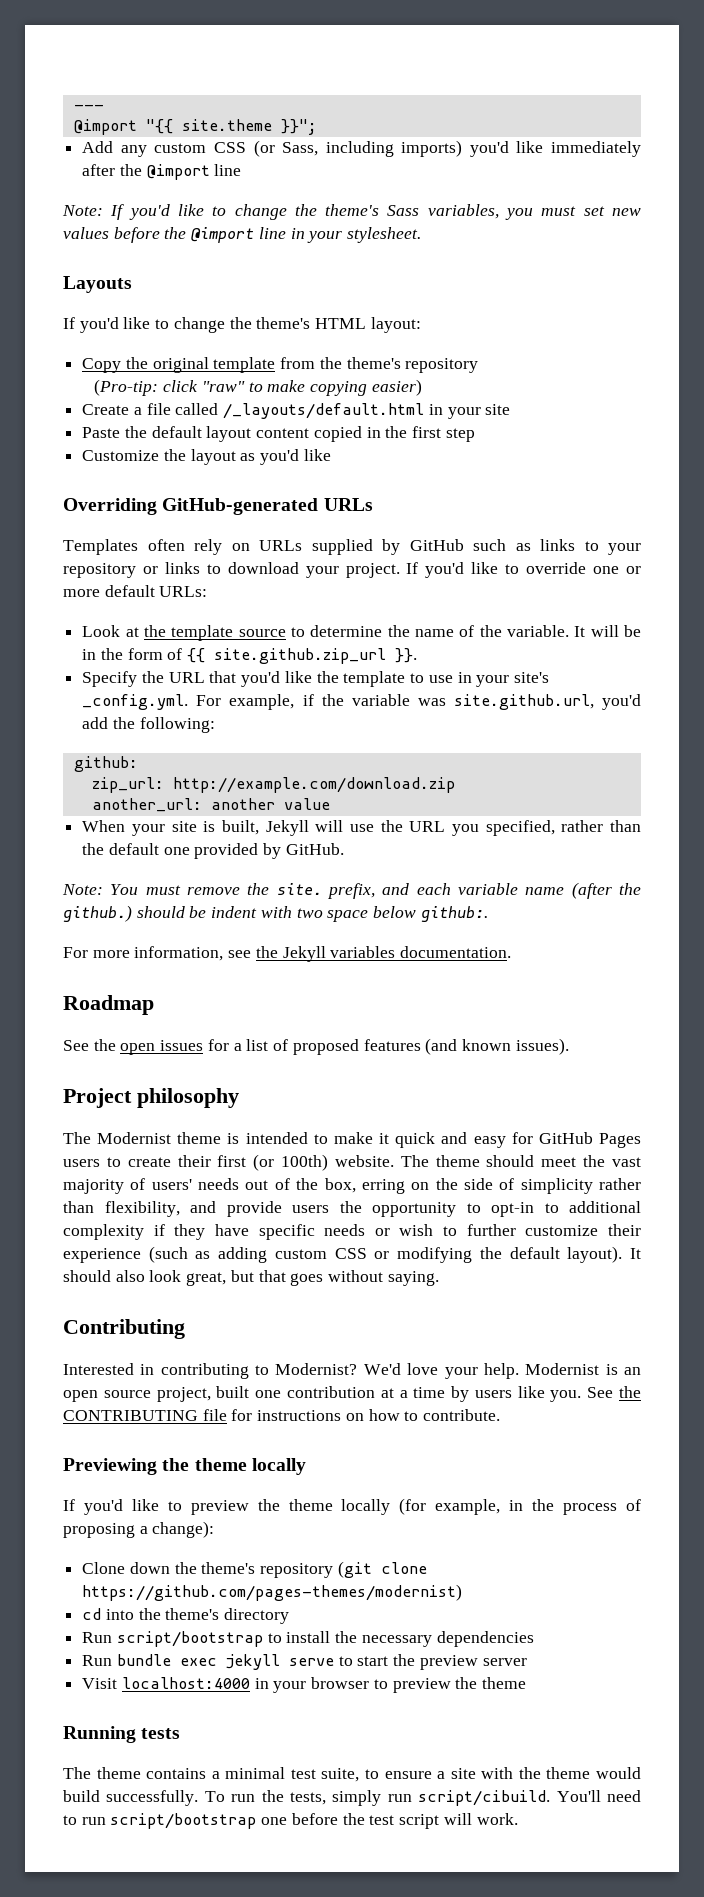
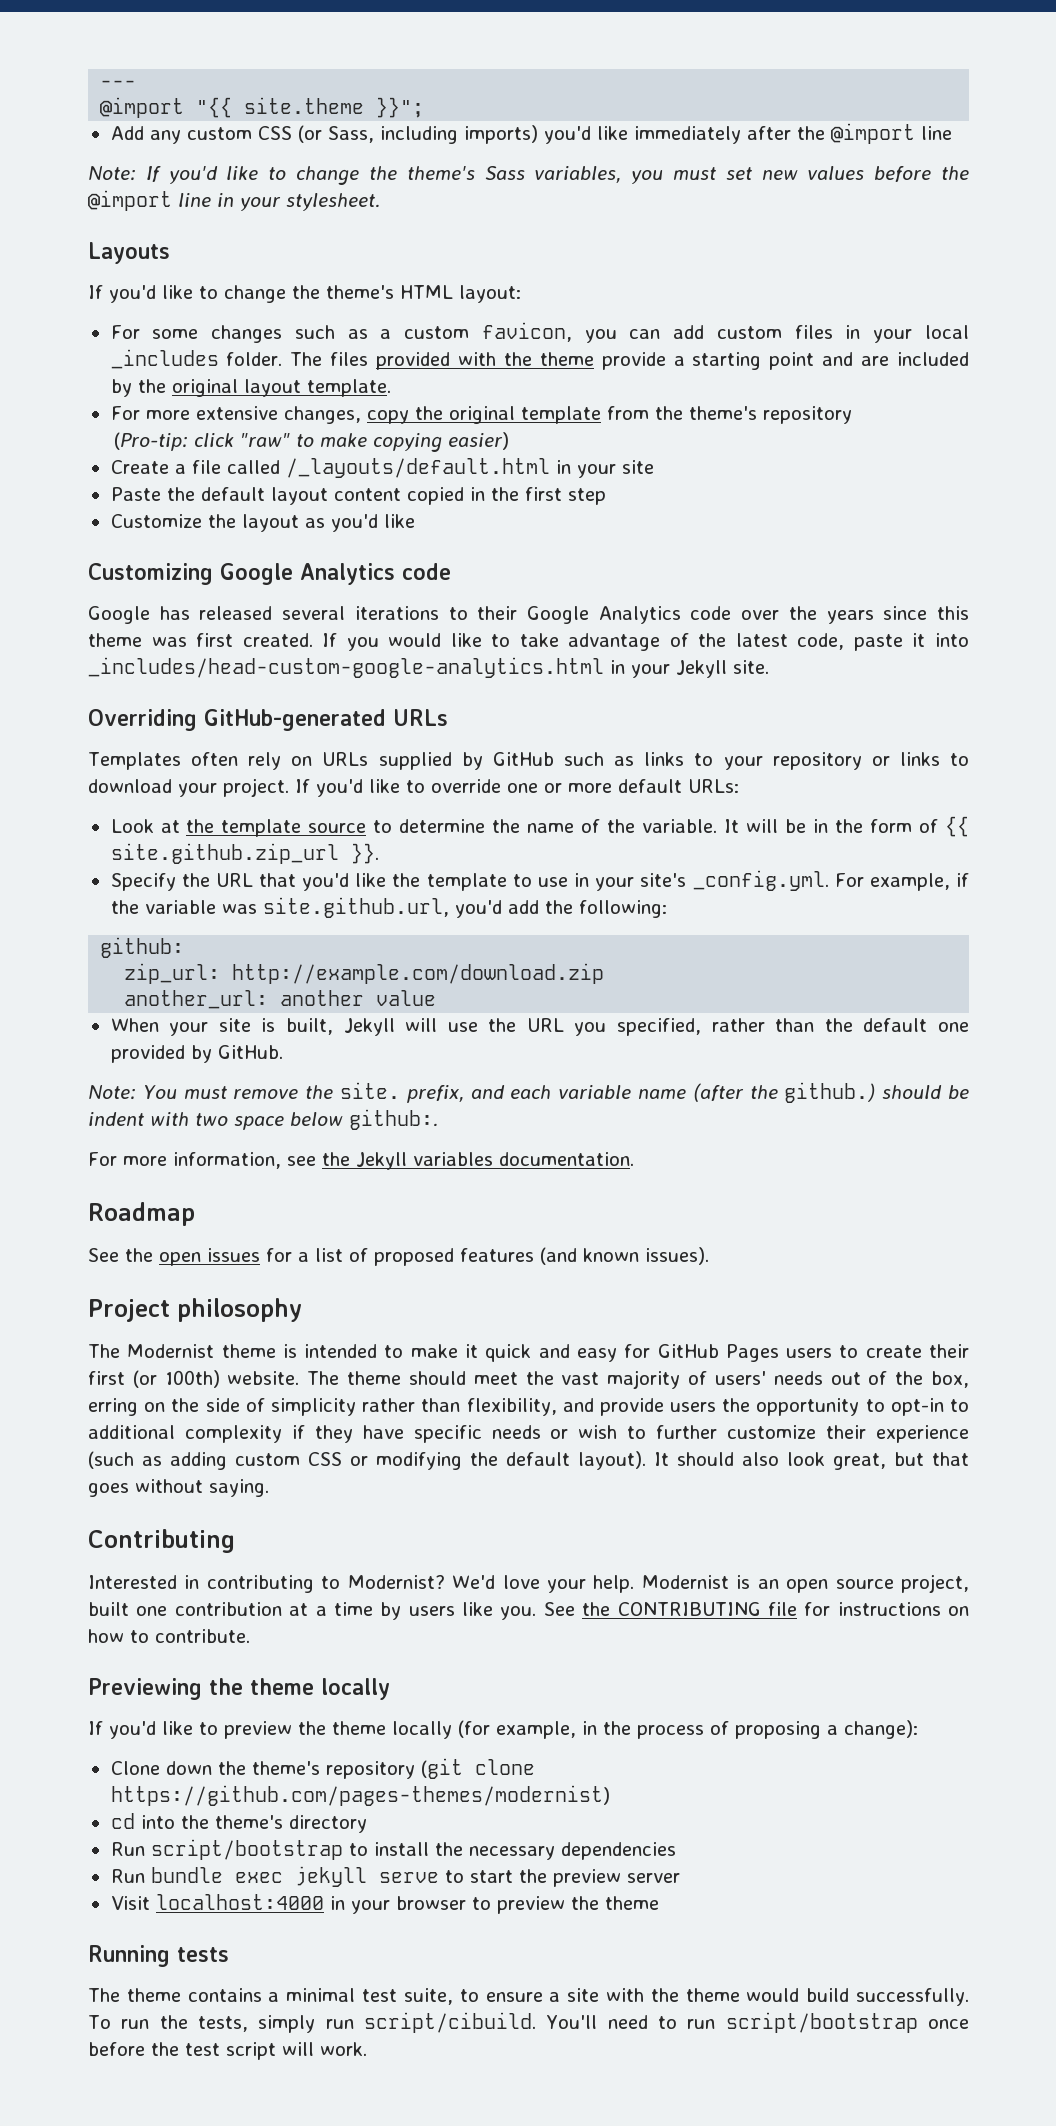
- Copy the original template from the theme's repository
+ For some changes such as a custom favicon, you can add custom files in your local _includes folder. The files provided with the theme provide a starting point and are included by the original layout template.
+ For more extensive changes, copy the original template from the theme's repository
+ Customizing Google Analytics code
+ Google has released several iterations to their Google Analytics code over the years since this theme was first created. If you would like to take advantage of the latest code, paste it into _includes/head-custom-google-analytics.html in your Jekyll site.
- You'll need to run script/bootstrap one before the test script will work.
+ You'll need to run script/bootstrap once before the test script will work.

